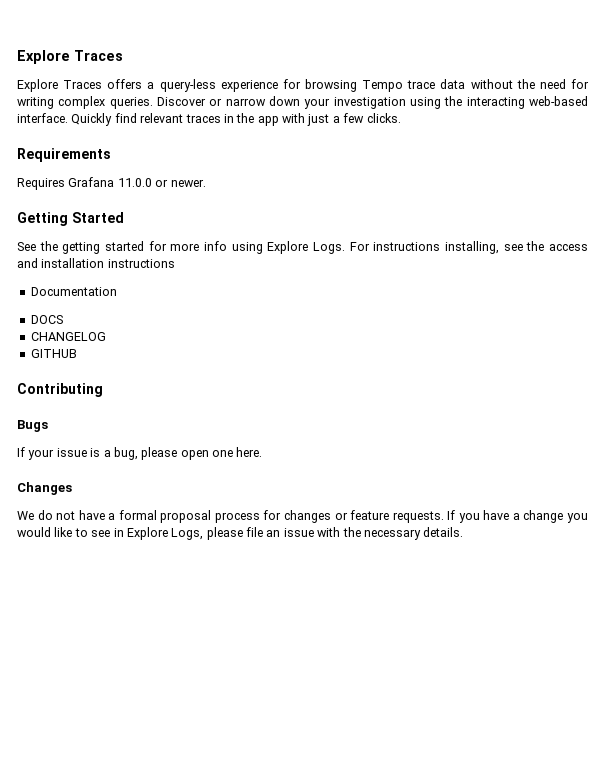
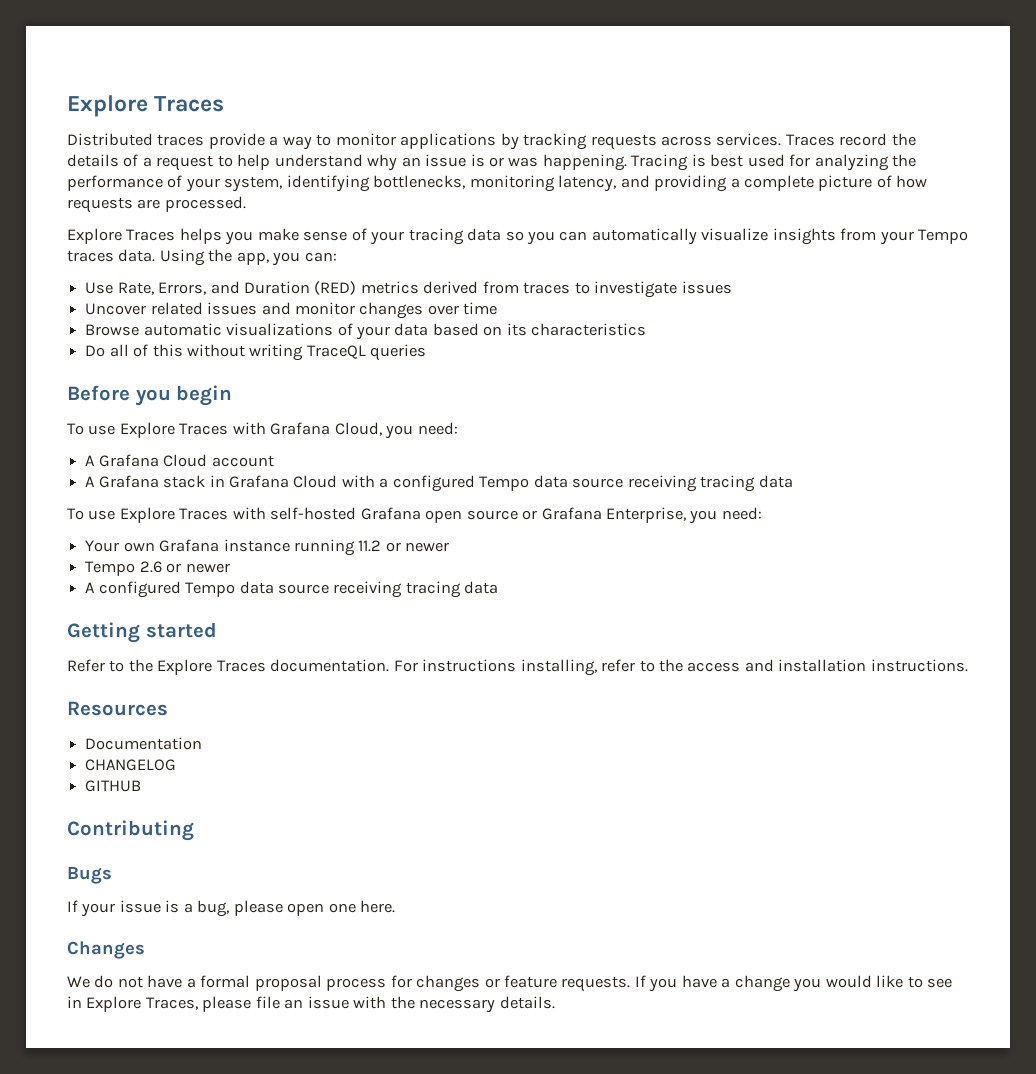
- Explore Traces offers a query-less experience for browsing Tempo trace data without the need for writing complex queries. Discover or narrow down your investigation using the interacting web-based interface. Quickly find relevant traces in the app with just a few clicks.
- Requirements
- Requires Grafana 11.0.0 or newer.
- Getting Started
- See the getting started for more info using Explore Logs.
+ Distributed traces provide a way to monitor applications by tracking requests across services. Traces record the details of a request to help understand why an issue is or was happening. Tracing is best used for analyzing the performance of your system, identifying bottlenecks, monitoring latency, and providing a complete picture of how requests are processed.
+ Explore Traces helps you make sense of your tracing data so you can automatically visualize insights from your Tempo traces data. Using the app, you can:
+ Use Rate, Errors, and Duration (RED) metrics derived from traces to investigate issues
+ Uncover related issues and monitor changes over time
+ Browse automatic visualizations of your data based on its characteristics
+ Do all of this without writing TraceQL queries
+ Before you begin
+ To use Explore Traces with Grafana Cloud, you need:
+ A Grafana Cloud account
+ A Grafana stack in Grafana Cloud with a configured Tempo data source receiving tracing data
+ To use Explore Traces with self-hosted Grafana open source or Grafana Enterprise, you need:
+ Your own Grafana instance running 11.2 or newer
+ Tempo 2.6 or newer
+ A configured Tempo data source receiving tracing data
+ Getting started
+ Refer to the Explore Traces documentation.
- For instructions installing, see the access and installation instructions
+ For instructions installing, refer to the access and installation instructions.
+ Resources
- DOCS
- If you have a change you would like to see in Explore Logs, please file an issue with the necessary details.
+ If you have a change you would like to see in Explore Traces, please file an issue with the necessary details.

